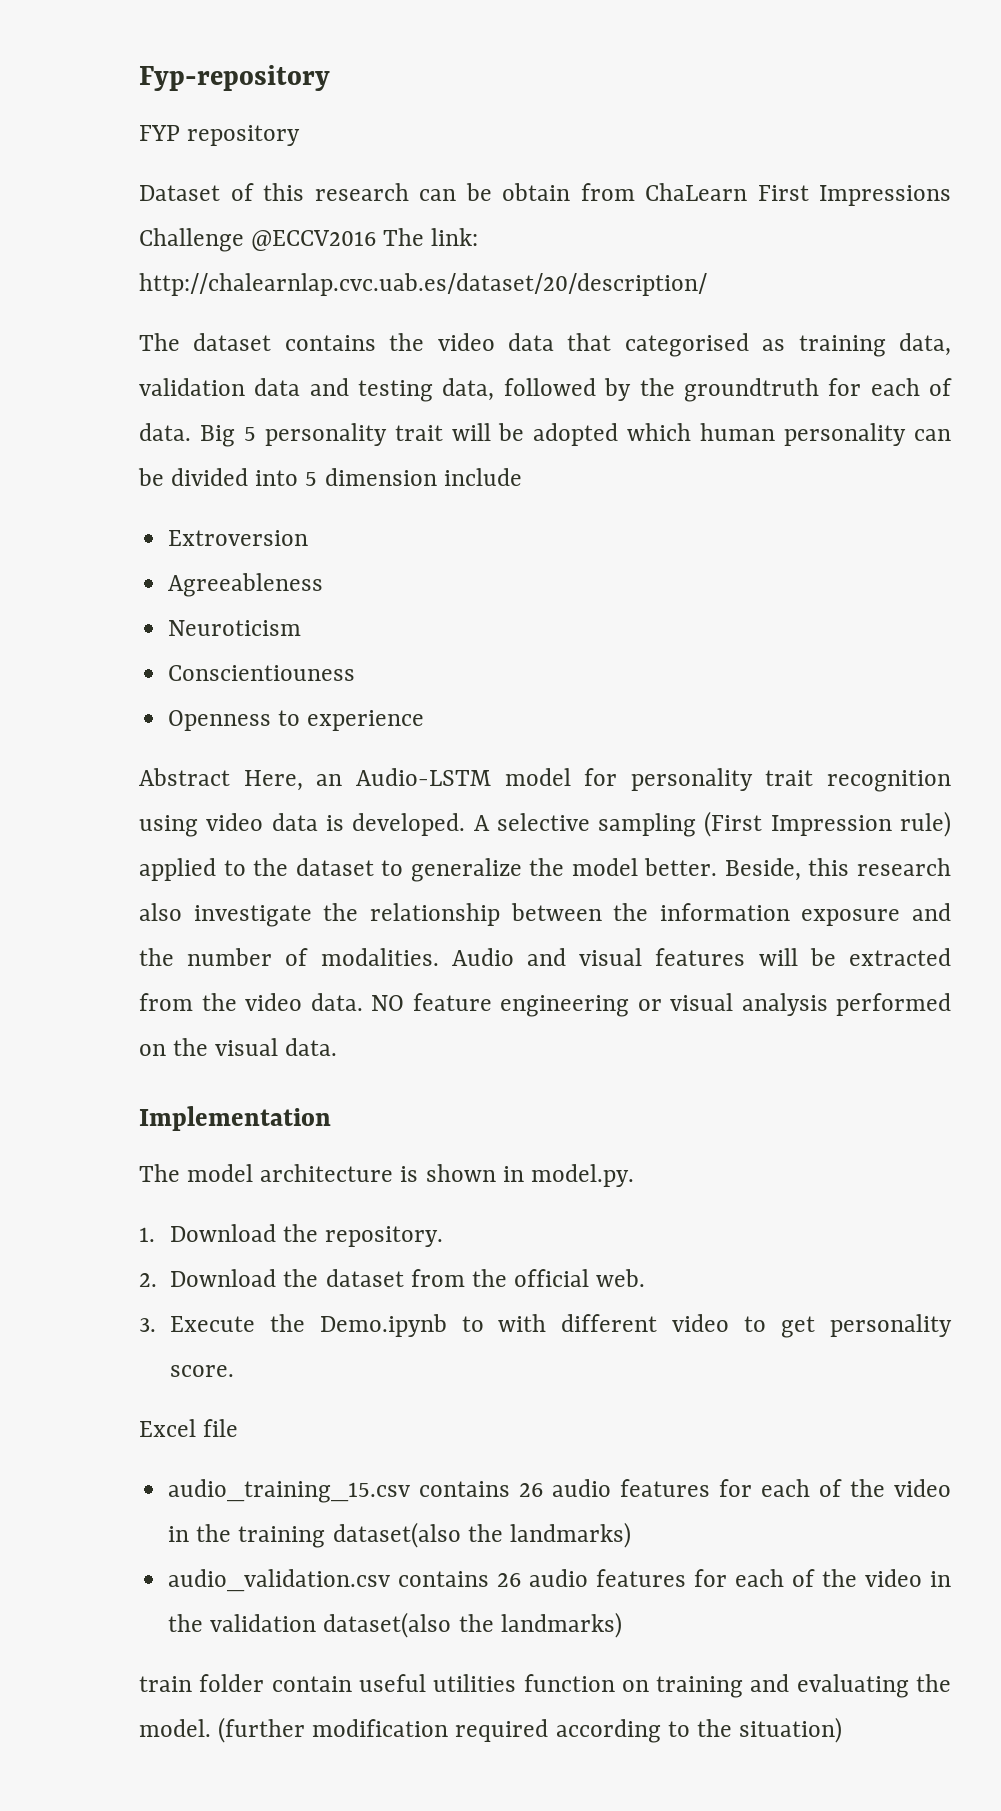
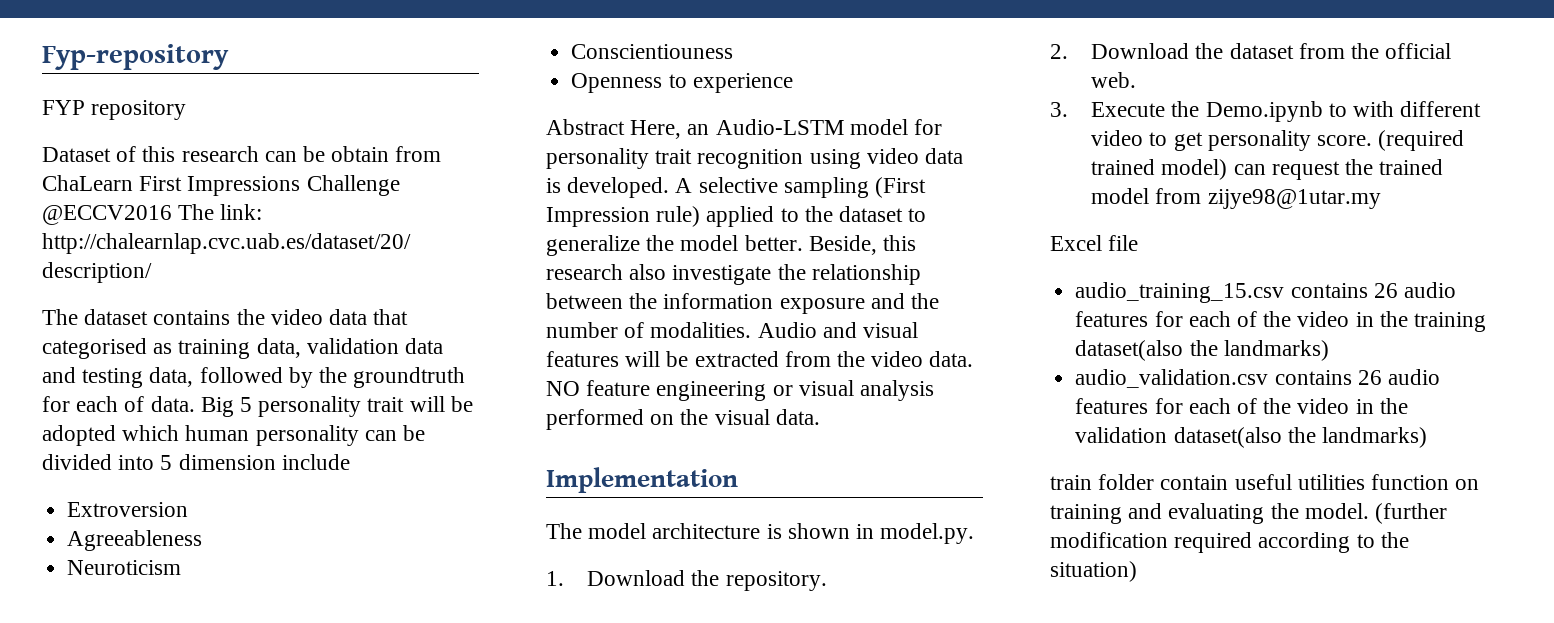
+ (required trained model) can request the trained model from zijye98@1utar.my

